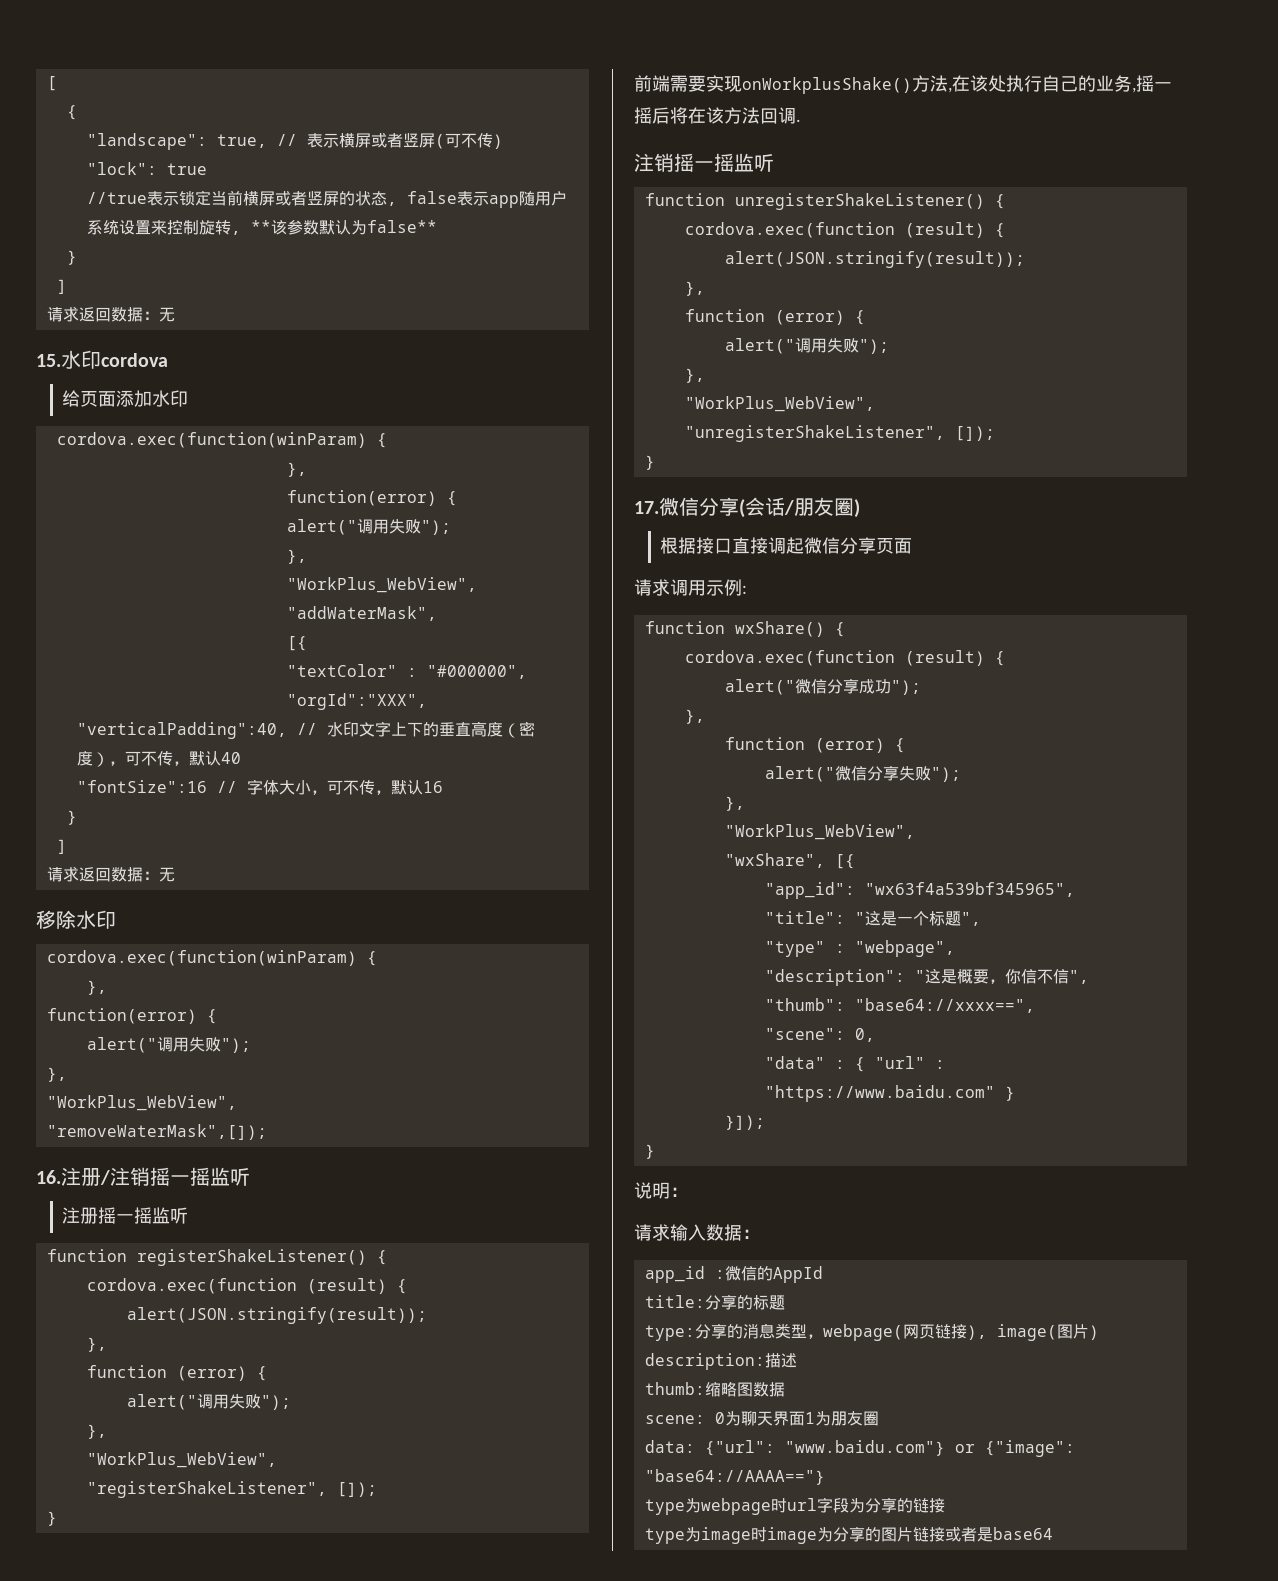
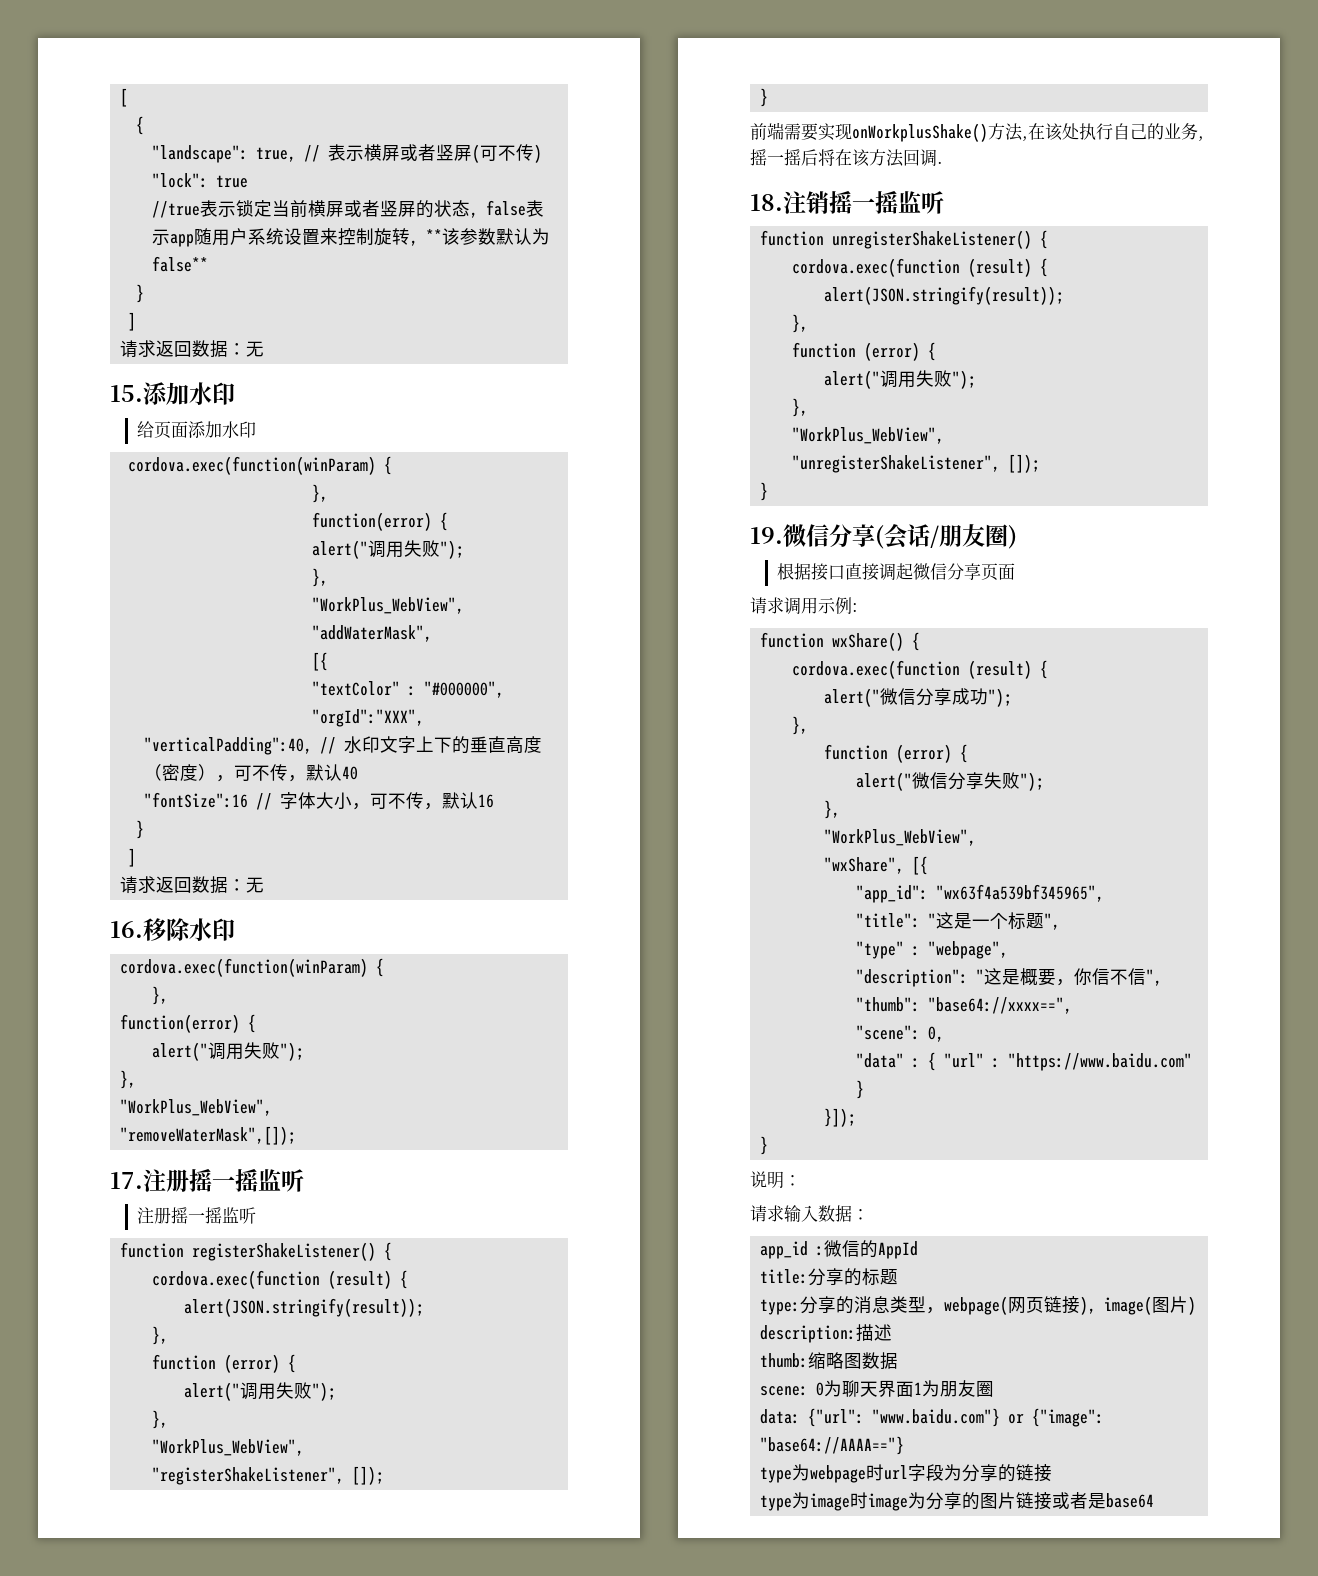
- 15.水印cordova
+ 15.添加水印
- 移除水印
+ 16.移除水印
- 16.注册/注销摇一摇监听
+ 17.注册摇一摇监听
  前端需要实现onWorkplusShake()方法,在该处执行自己的业务,摇一摇后将在该方法回调.
- 注销摇一摇监听
+ 18.注销摇一摇监听
- 17.微信分享(会话/朋友圈)
+ 19.微信分享(会话/朋友圈)

